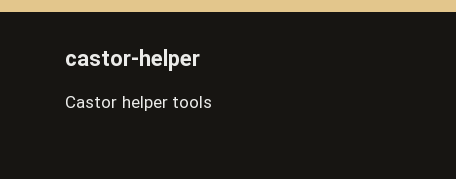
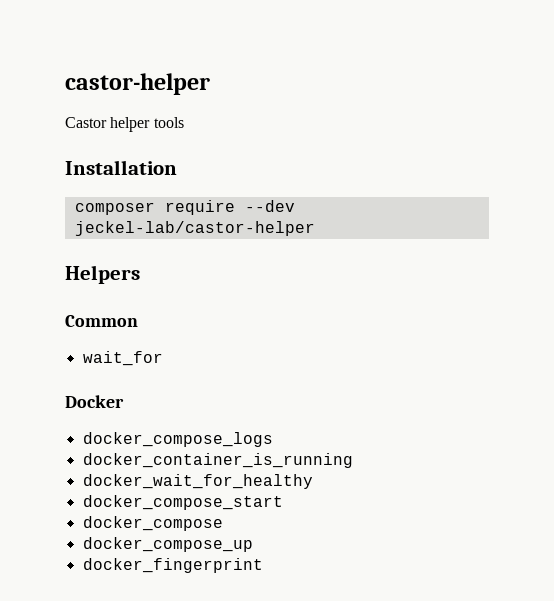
+ Installation
+ composer require --dev jeckel-lab/castor-helper
+ Helpers
+ Common
+ wait_for
+ Docker
+ docker_compose_logs
+ docker_container_is_running
+ docker_wait_for_healthy
+ docker_compose_start
+ docker_compose
+ docker_compose_up
+ docker_fingerprint

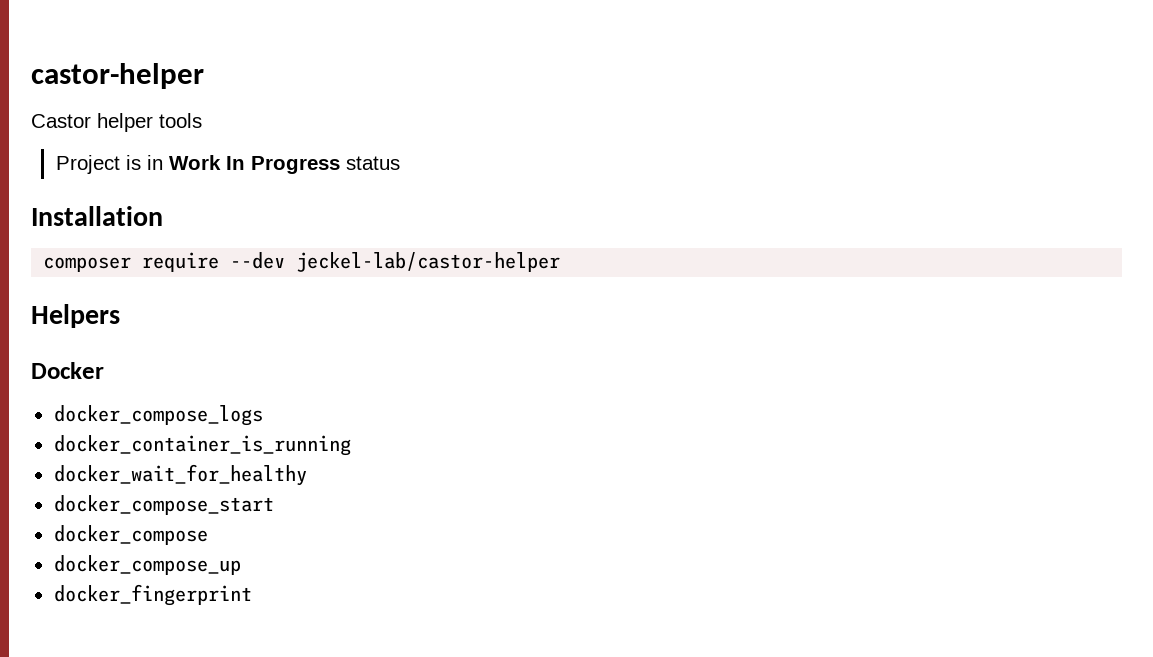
+ Project is in Work In Progress status
- Common
- wait_for

